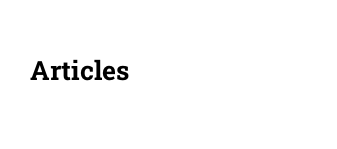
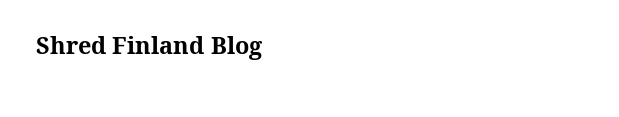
- Articles
+ Shred Finland Blog

